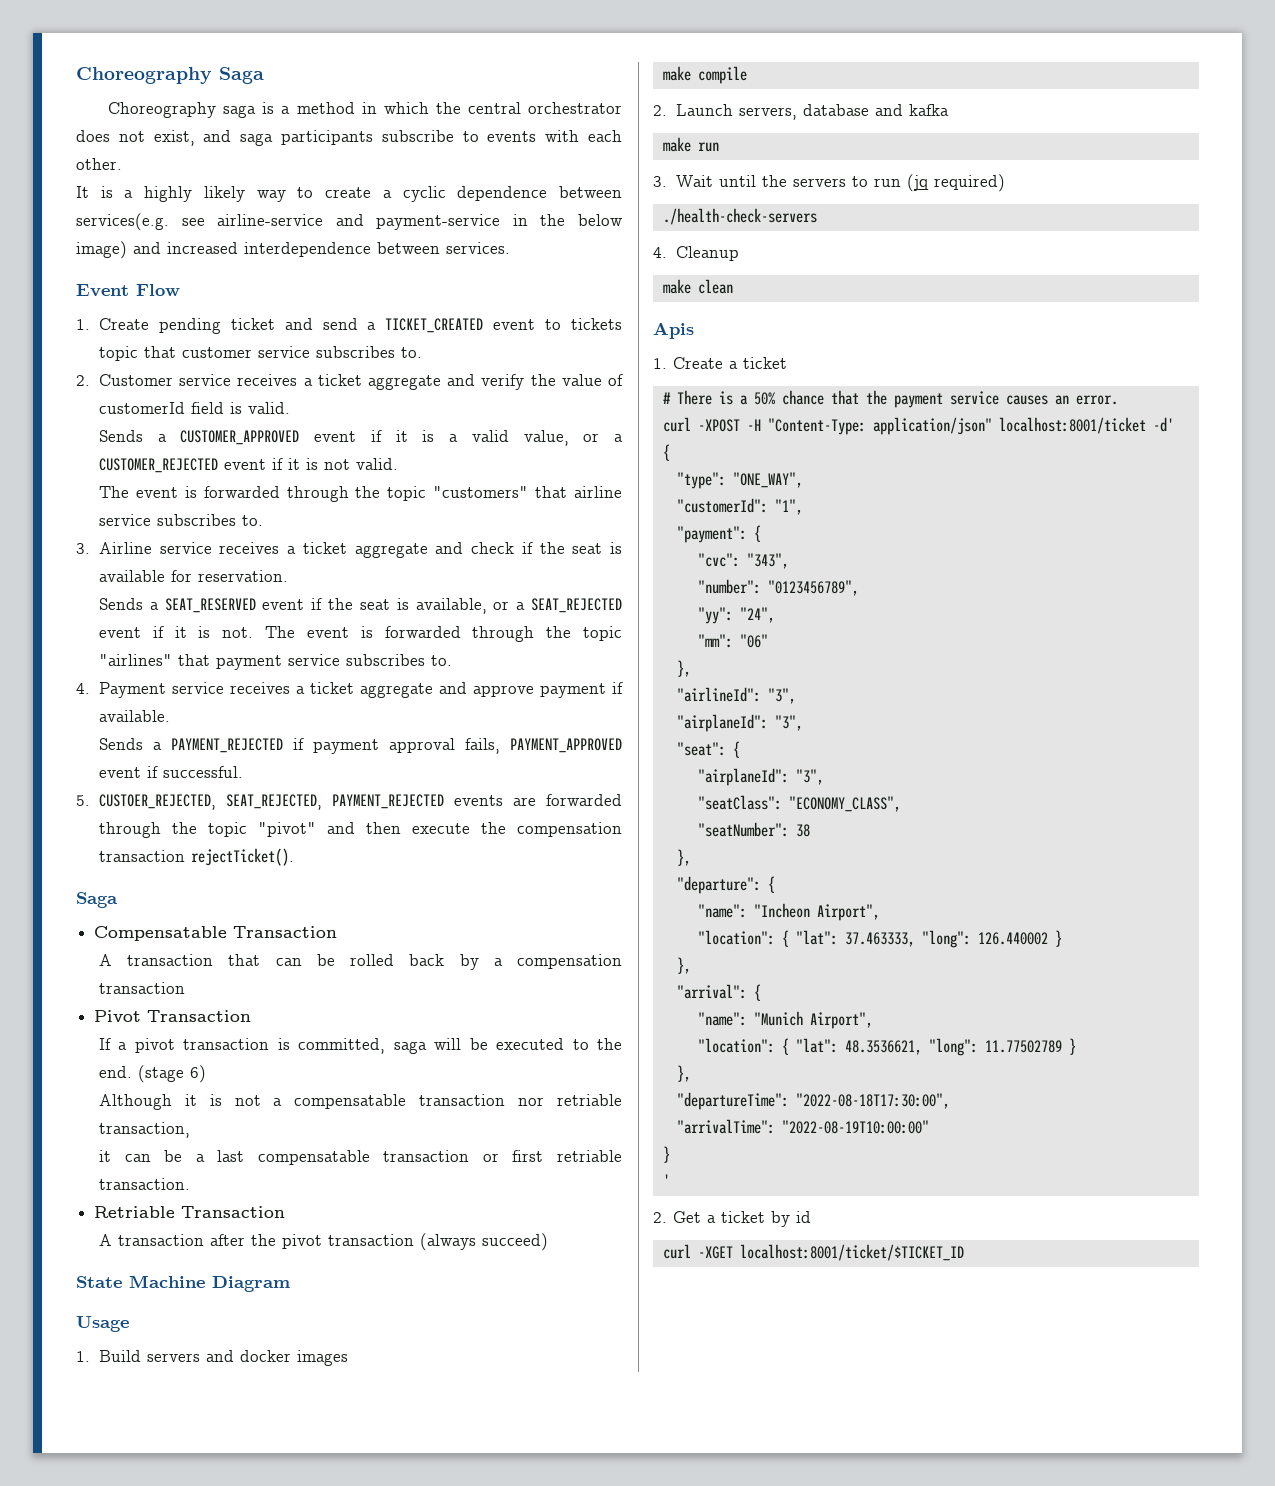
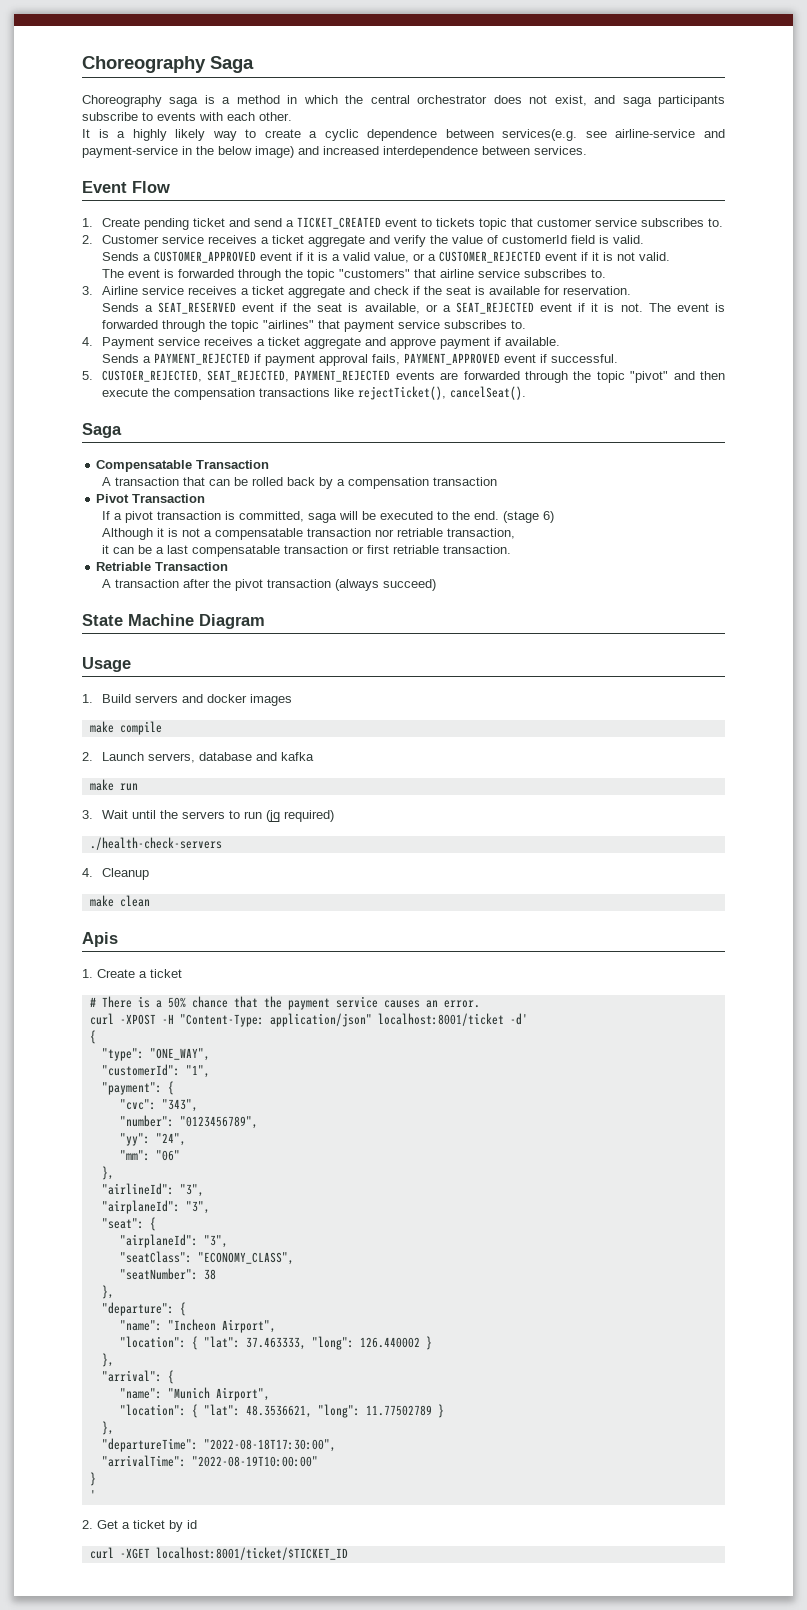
- 5. CUSTOER_REJECTED, SEAT_REJECTED, PAYMENT_REJECTED events are forwarded through the topic "pivot" and then execute the compensation transaction rejectTicket().
+ 5. CUSTOER_REJECTED, SEAT_REJECTED, PAYMENT_REJECTED events are forwarded through the topic "pivot" and then execute the compensation transactions like rejectTicket(), cancelSeat().

